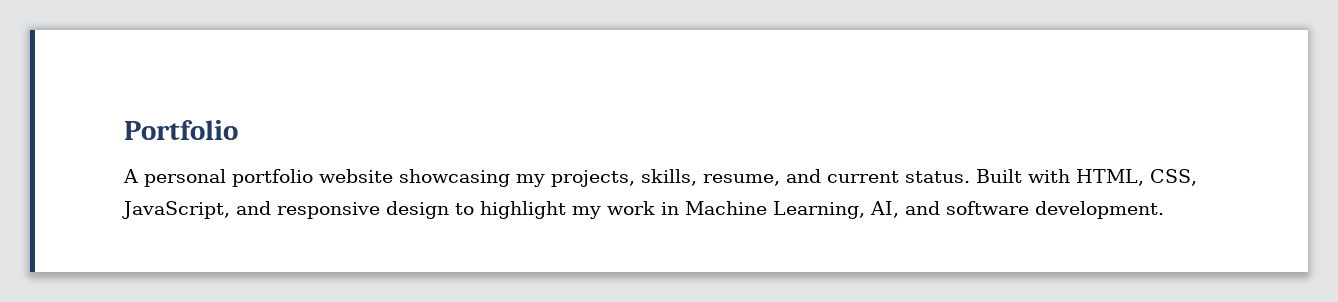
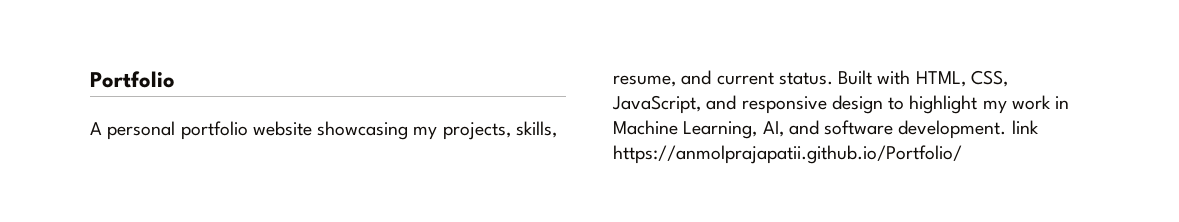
- Built with HTML, CSS, JavaScript, and responsive design to highlight my work in Machine Learning, AI, and software development.
+ Built with HTML, CSS, JavaScript, and responsive design to highlight my work in Machine Learning, AI, and software development. link https://anmolprajapatii.github.io/Portfolio/

